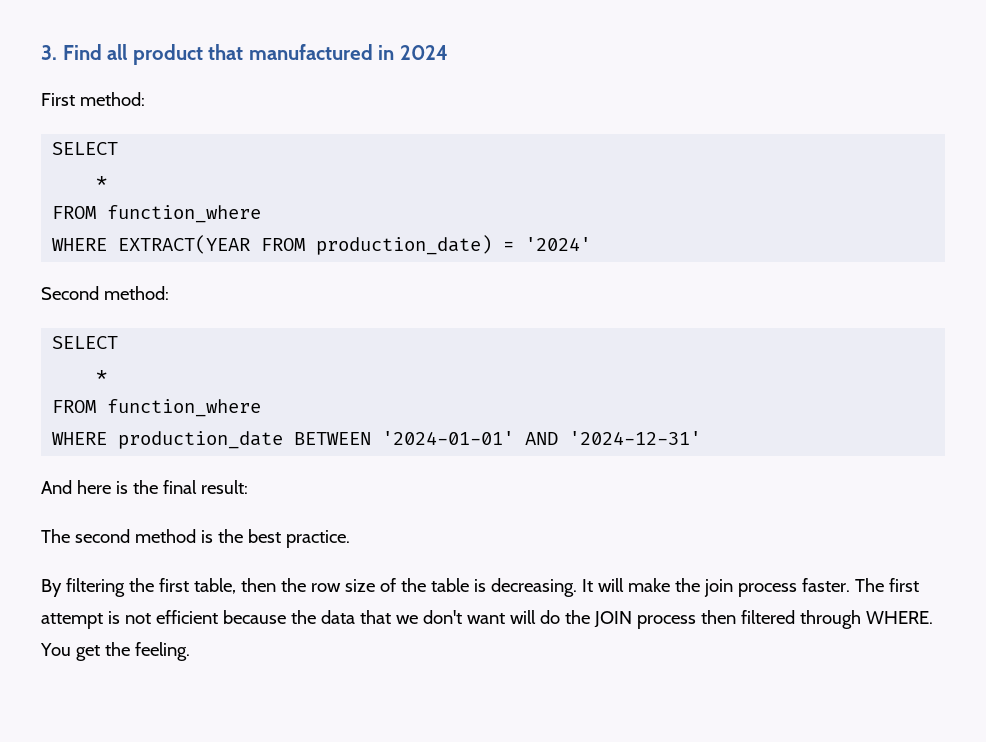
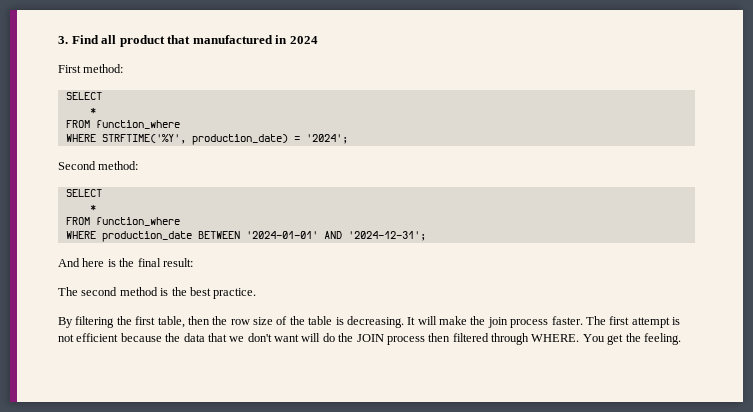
- WHERE EXTRACT(YEAR FROM production_date) = '2024'
+ WHERE STRFTIME('%Y', production_date) = '2024';
- WHERE production_date BETWEEN '2024-01-01' AND '2024-12-31'
+ WHERE production_date BETWEEN '2024-01-01' AND '2024-12-31';

